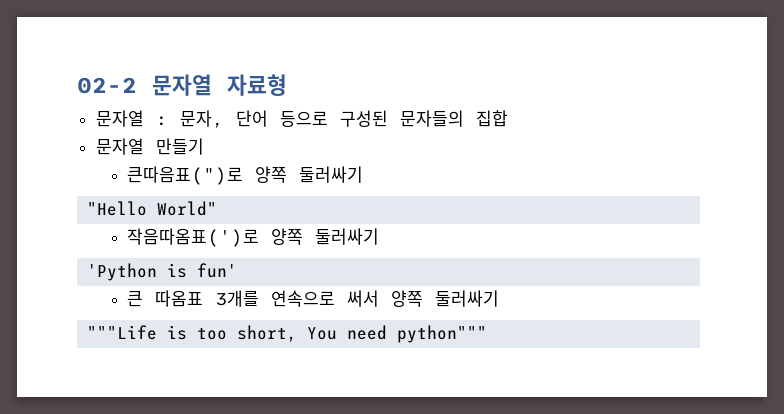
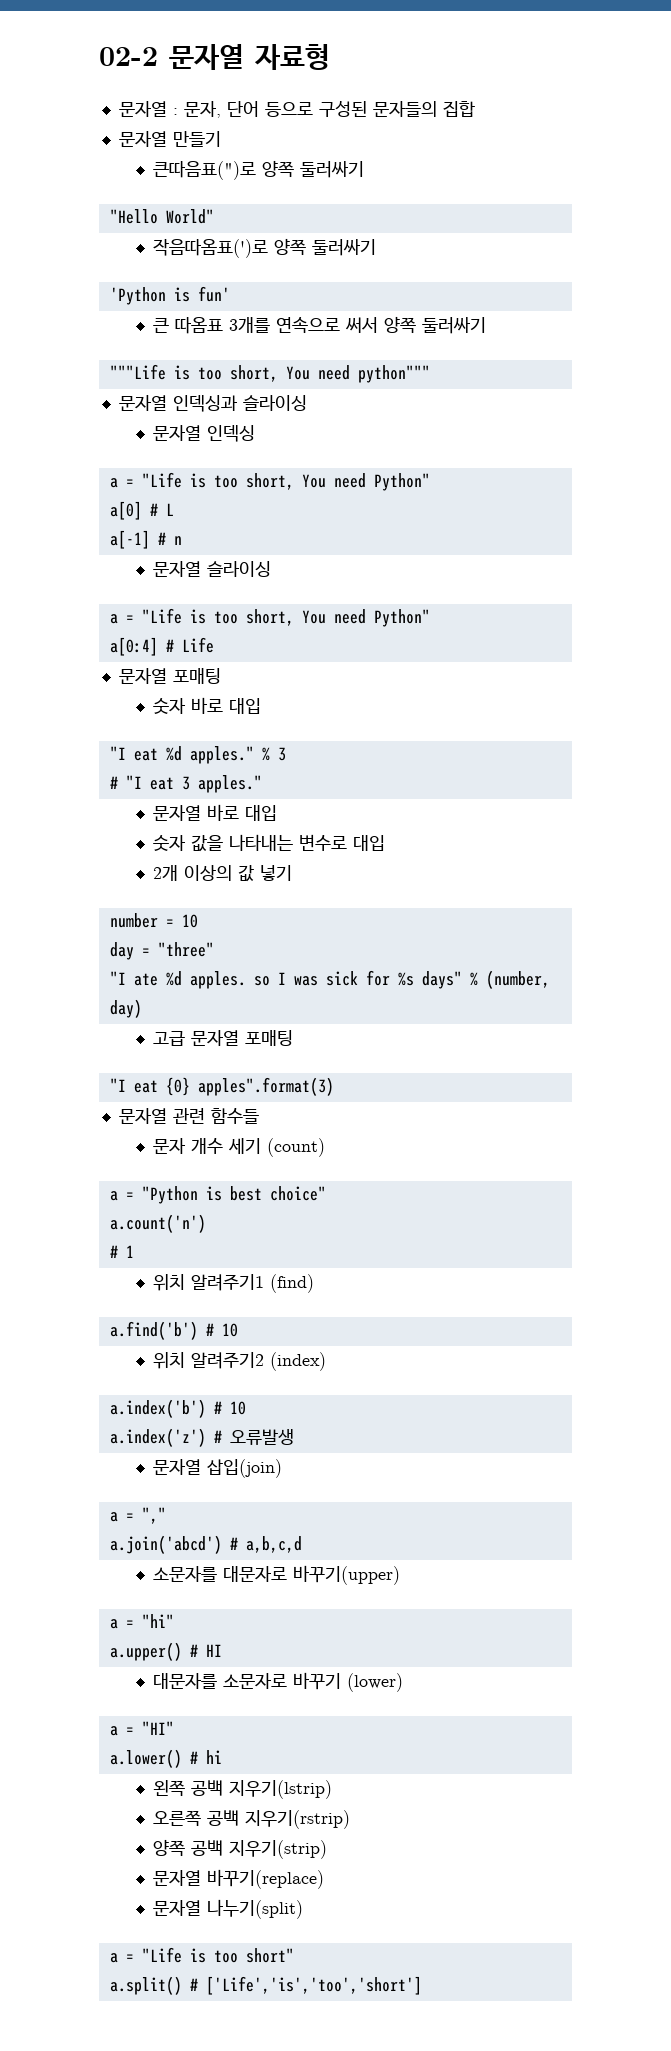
+ 문자열 인덱싱과 슬라이싱
+ 문자열 인덱싱
+ a = "Life is too short, You need Python"
+ a[0] # L
+ a[-1] # n
+ 문자열 슬라이싱
+ a = "Life is too short, You need Python"
+ a[0:4] # Life
+ 문자열 포매팅
+ 숫자 바로 대입
+ "I eat %d apples." % 3
+ # "I eat 3 apples."
+ 문자열 바로 대입
+ 숫자 값을 나타내는 변수로 대입
+ 2개 이상의 값 넣기
+ number = 10
+ day = "three"
+ "I ate %d apples. so I was sick for %s days" % (number, day)
+ 고급 문자열 포매팅
+ "I eat {0} apples".format(3)
+ 문자열 관련 함수들
+ 문자 개수 세기 (count)
+ a = "Python is best choice"
+ a.count('n')
+ # 1
+ 위치 알려주기1 (find)
+ a.find('b') # 10
+ 위치 알려주기2 (index)
+ a.index('b') # 10
+ a.index('z') # 오류발생
+ 문자열 삽입(join)
+ a = ","
+ a.join('abcd') # a,b,c,d
+ 소문자를 대문자로 바꾸기(upper)
+ a = "hi"
+ a.upper() # HI
+ 대문자를 소문자로 바꾸기 (lower)
+ a = "HI"
+ a.lower() # hi
+ 왼쪽 공백 지우기(lstrip)
+ 오른쪽 공백 지우기(rstrip)
+ 양쪽 공백 지우기(strip)
+ 문자열 바꾸기(replace)
+ 문자열 나누기(split)
+ a = "Life is too short"
+ a.split() # ['Life','is','too','short']

